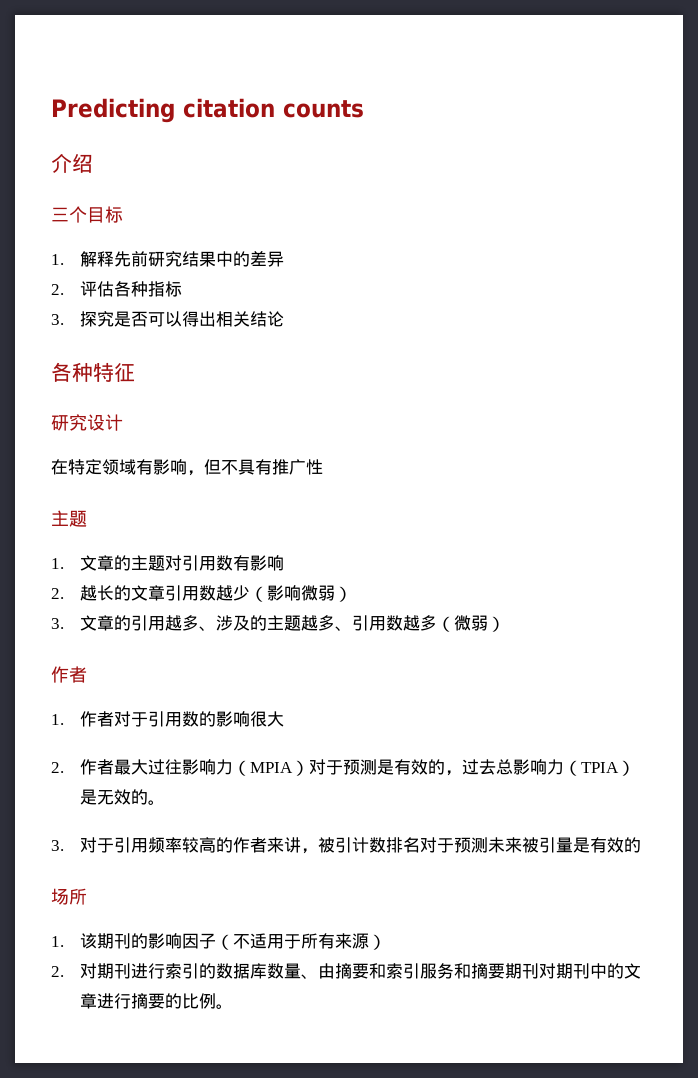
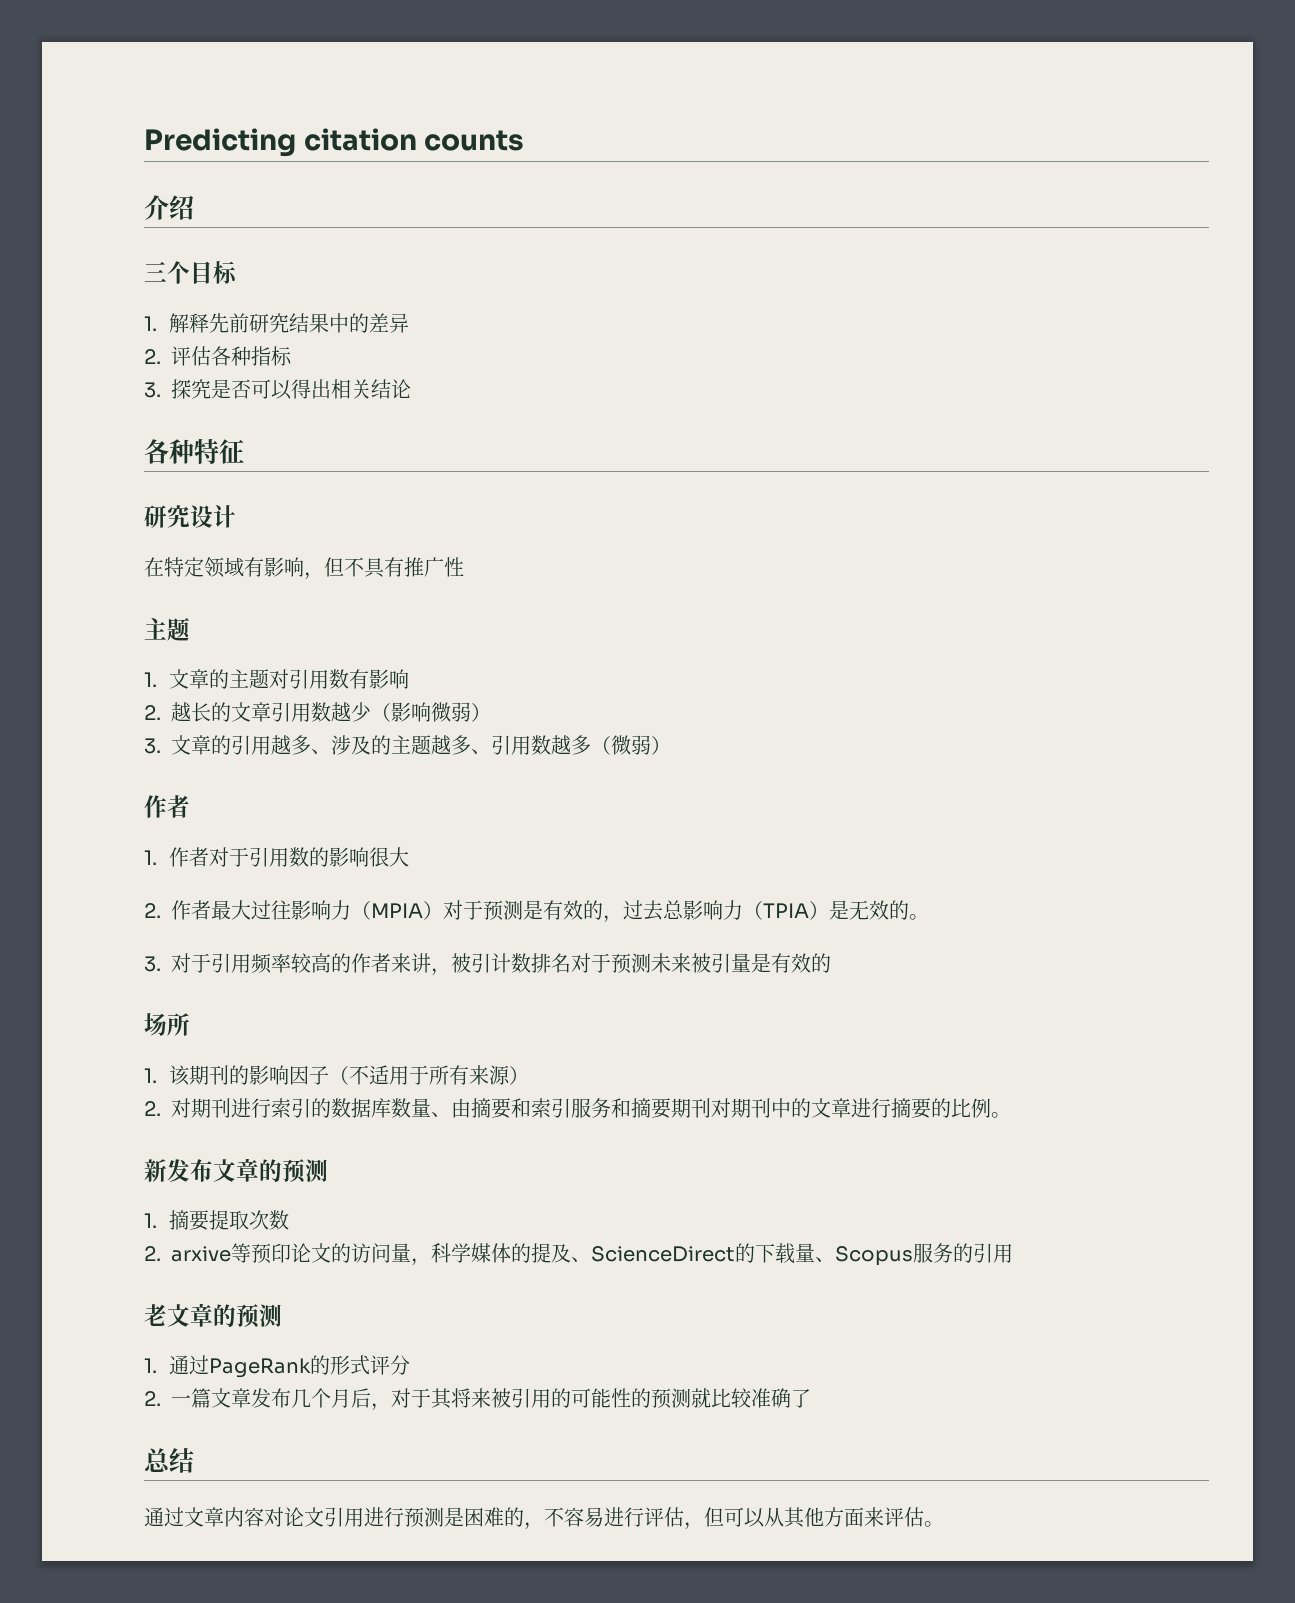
+ 新发布文章的预测
+ 1.摘要提取次数
+ 2. arxive等预印论文的访问量，科学媒体的提及、ScienceDirect的下载量、Scopus服务的引用
+ 老文章的预测
+ 1.通过PageRank的形式评分
+ 2.一篇文章发布几个月后，对于其将来被引用的可能性的预测就比较准确了
+ 总结
+ 通过文章内容对论文引用进行预测是困难的，不容易进行评估，但可以从其他方面来评估。

